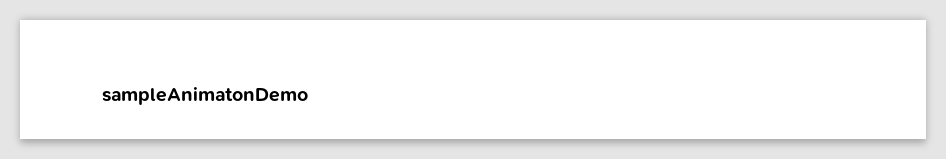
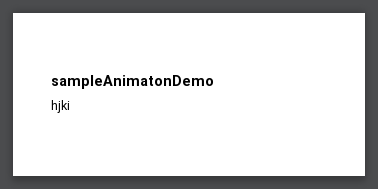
+ hjki

